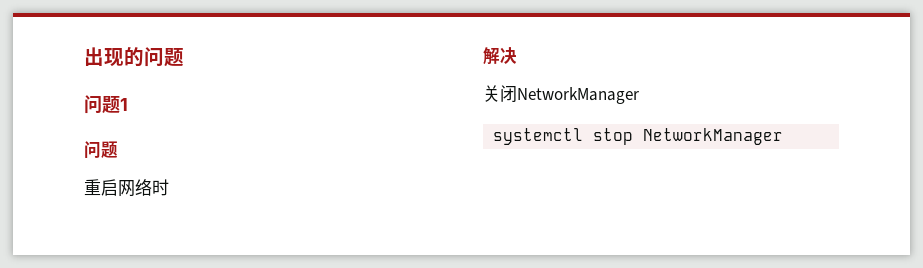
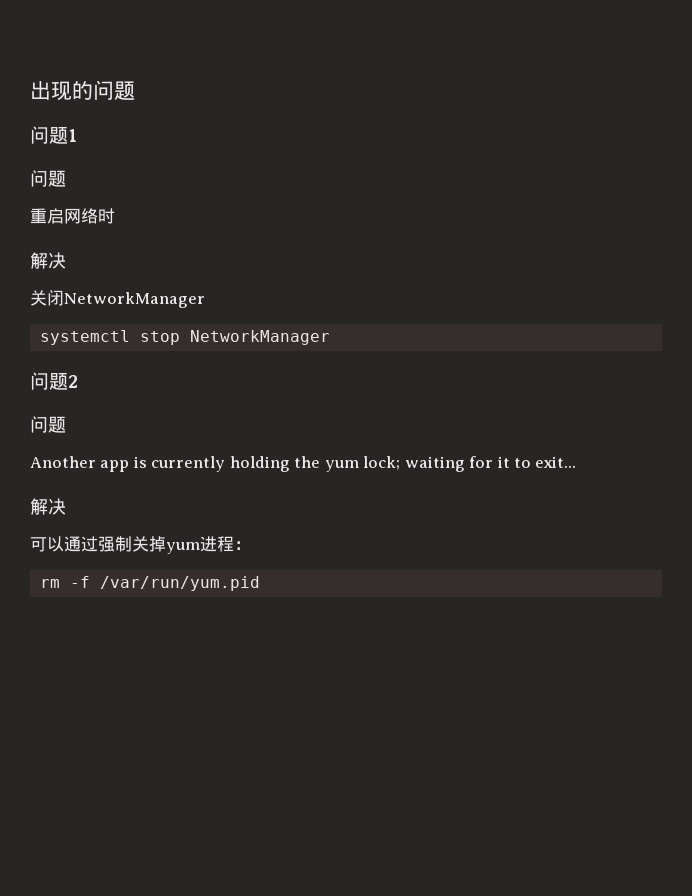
+ 问题2
+ 问题
+ Another app is currently holding the yum lock; waiting for it to exit...
+ 解决
+ 可以通过强制关掉yum进程：
+ rm -f /var/run/yum.pid

